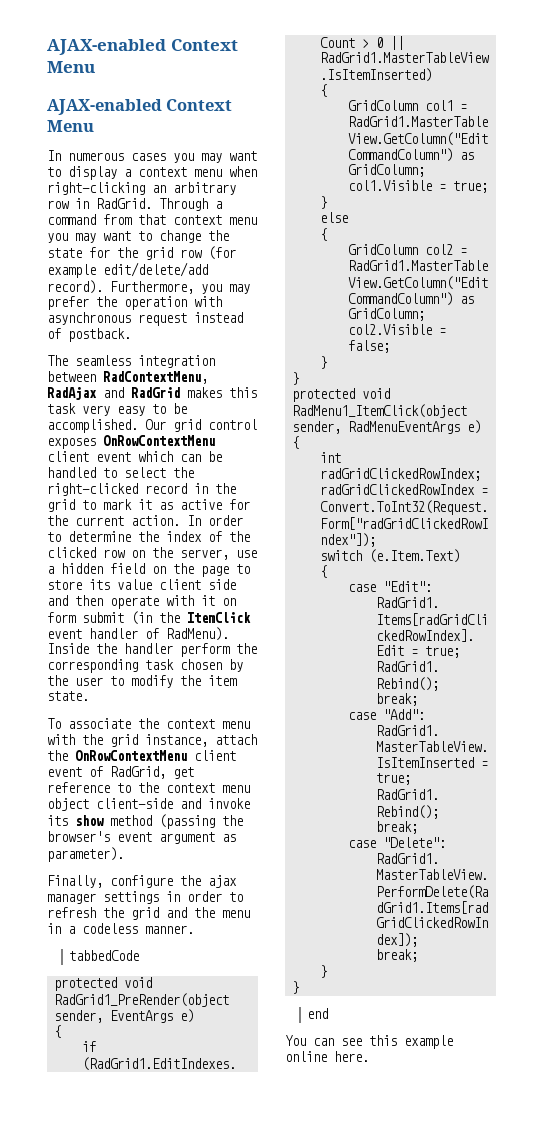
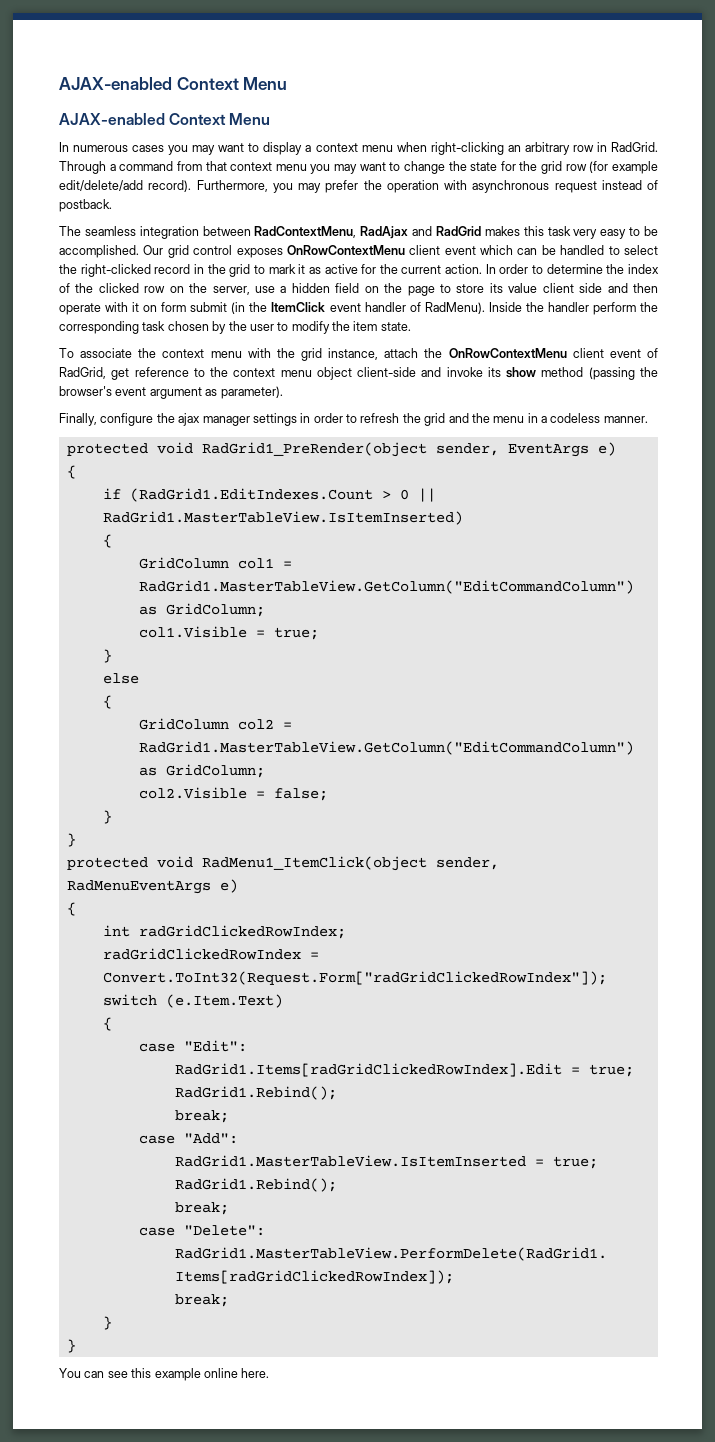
- tabbedCode
- end

